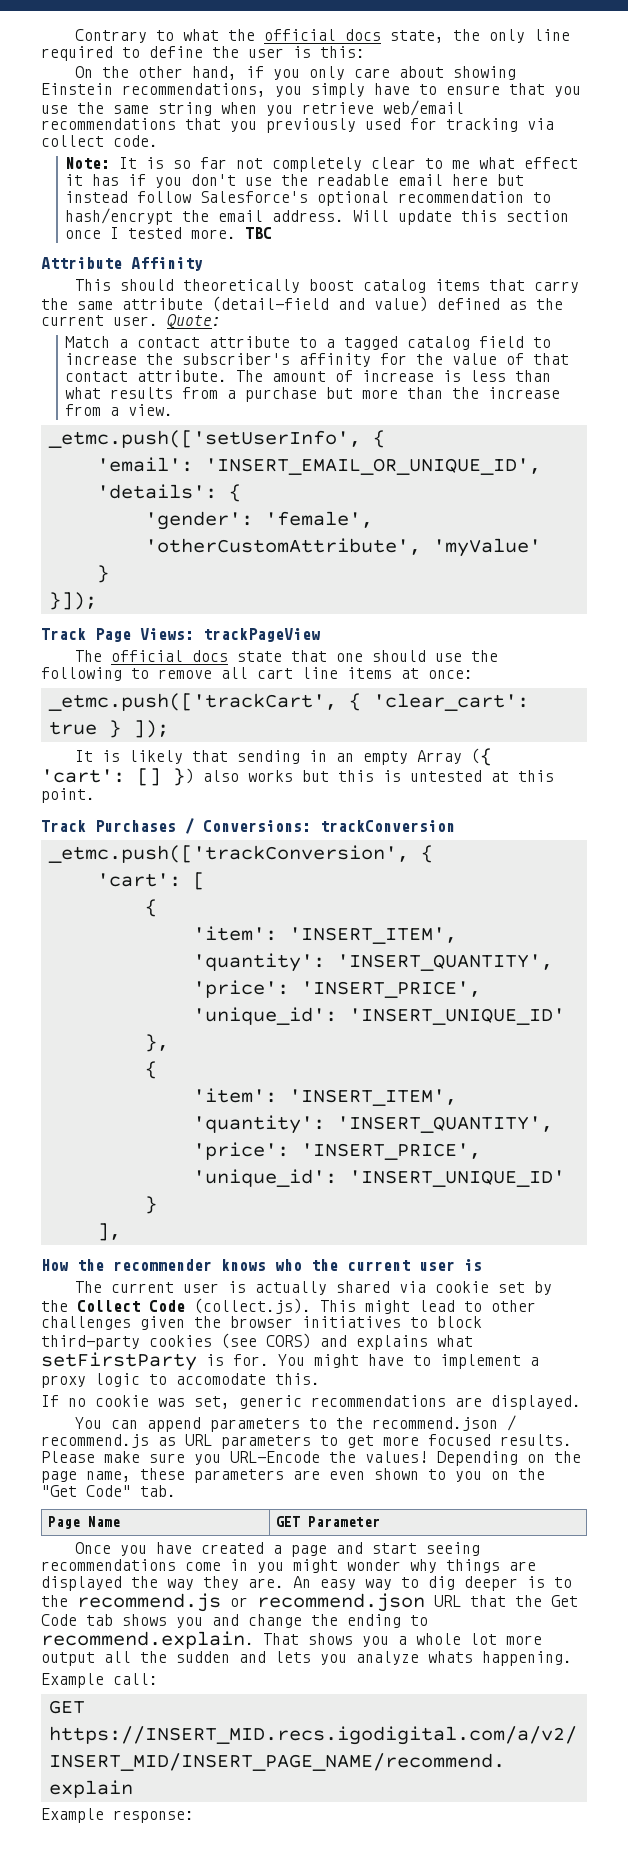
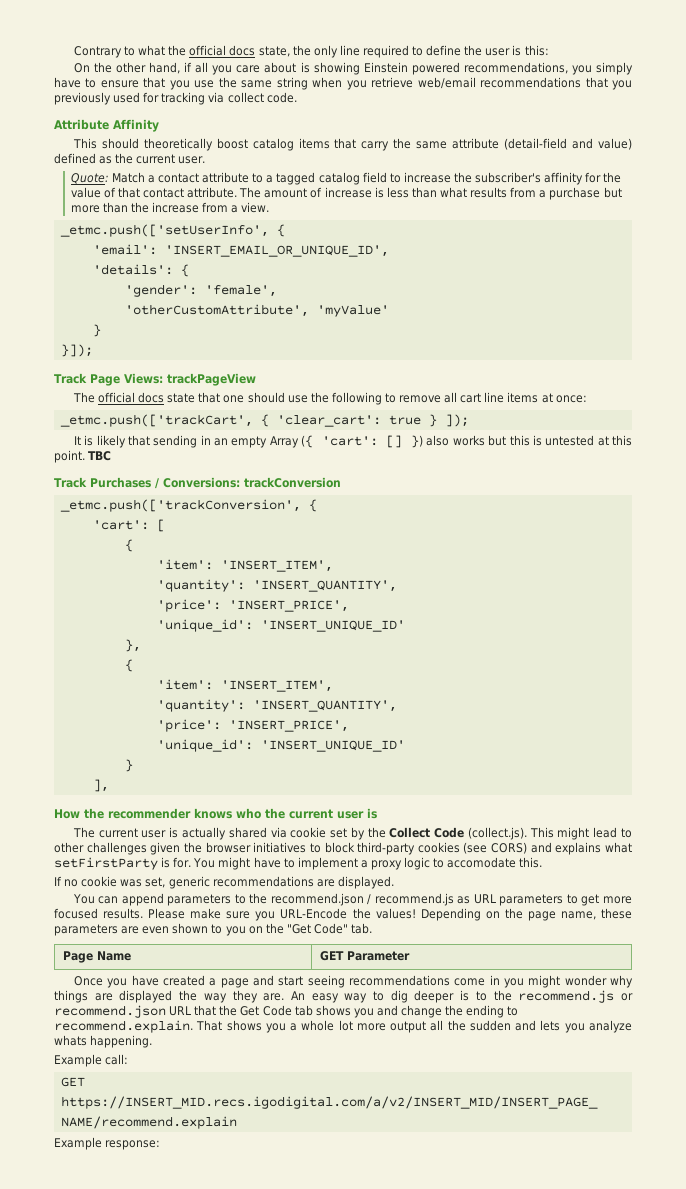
- On the other hand, if you only care about showing Einstein recommendations, you simply have to ensure that you use the same string when you retrieve web/email recommendations that you previously used for tracking via collect code.
+ On the other hand, if all you care about is showing Einstein powered recommendations, you simply have to ensure that you use the same string when you retrieve web/email recommendations that you previously used for tracking via collect code.
- Note: It is so far not completely clear to me what effect it has if you don't use the readable email here but instead follow Salesforce's optional recommendation to hash/encrypt the email address. Will update this section once I tested more. TBC
- This should theoretically boost catalog items that carry the same attribute (detail-field and value) defined as the current user. Quote:
- Match a contact attribute to a tagged catalog field to increase the subscriber's affinity for the value of that contact attribute.
+ This should theoretically boost catalog items that carry the same attribute (detail-field and value) defined as the current user.
+ Quote: Match a contact attribute to a tagged catalog field to increase the subscriber's affinity for the value of that contact attribute.
+ TBC

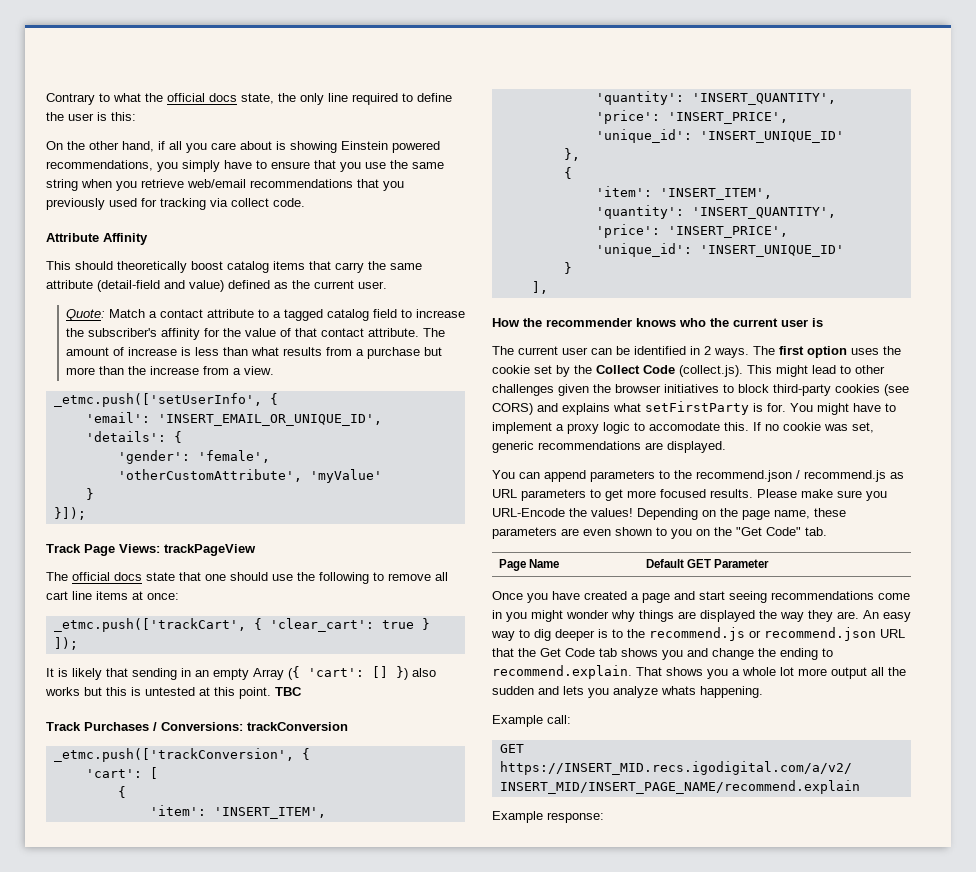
- The current user is actually shared via cookie set by the Collect Code (collect.js). This might lead to other challenges given the browser initiatives to block third-party cookies (see CORS) and explains what setFirstParty is for.
+ The current user can be identified in 2 ways. The first option uses the cookie set by the Collect Code (collect.js). This might lead to other challenges given the browser initiatives to block third-party cookies (see CORS) and explains what setFirstParty is for.
- You might have to implement a proxy logic to accomodate this.
- If no cookie was set, generic recommendations are displayed.
+ You might have to implement a proxy logic to accomodate this. If no cookie was set, generic recommendations are displayed.
- Page Name | GET Parameter
+ Page Name | Default GET Parameter

